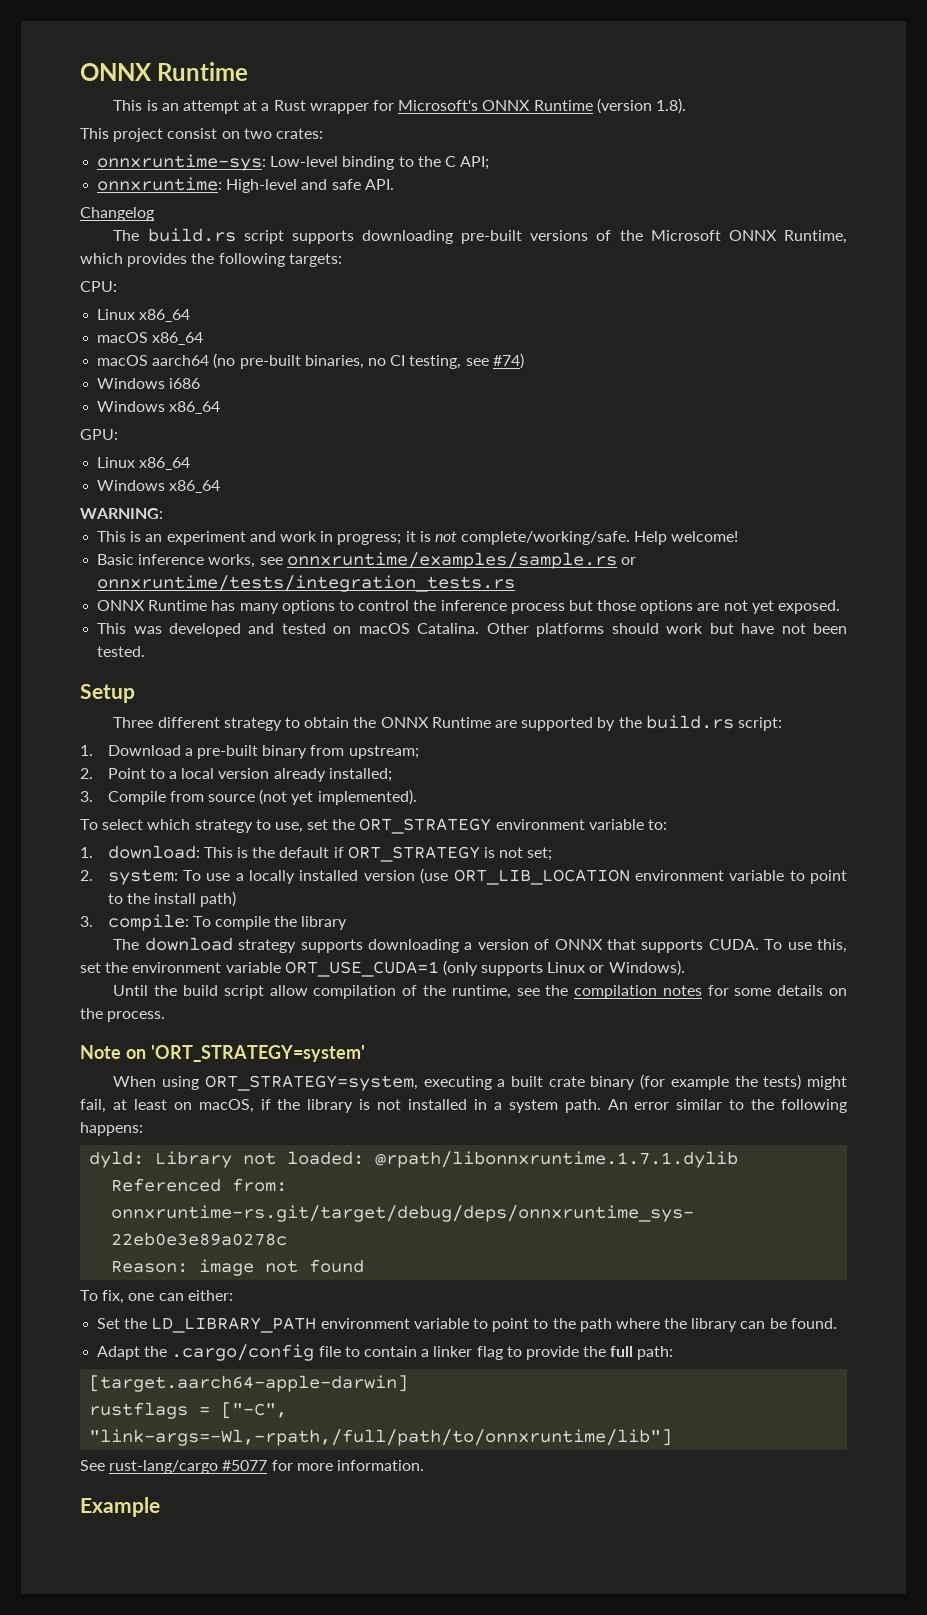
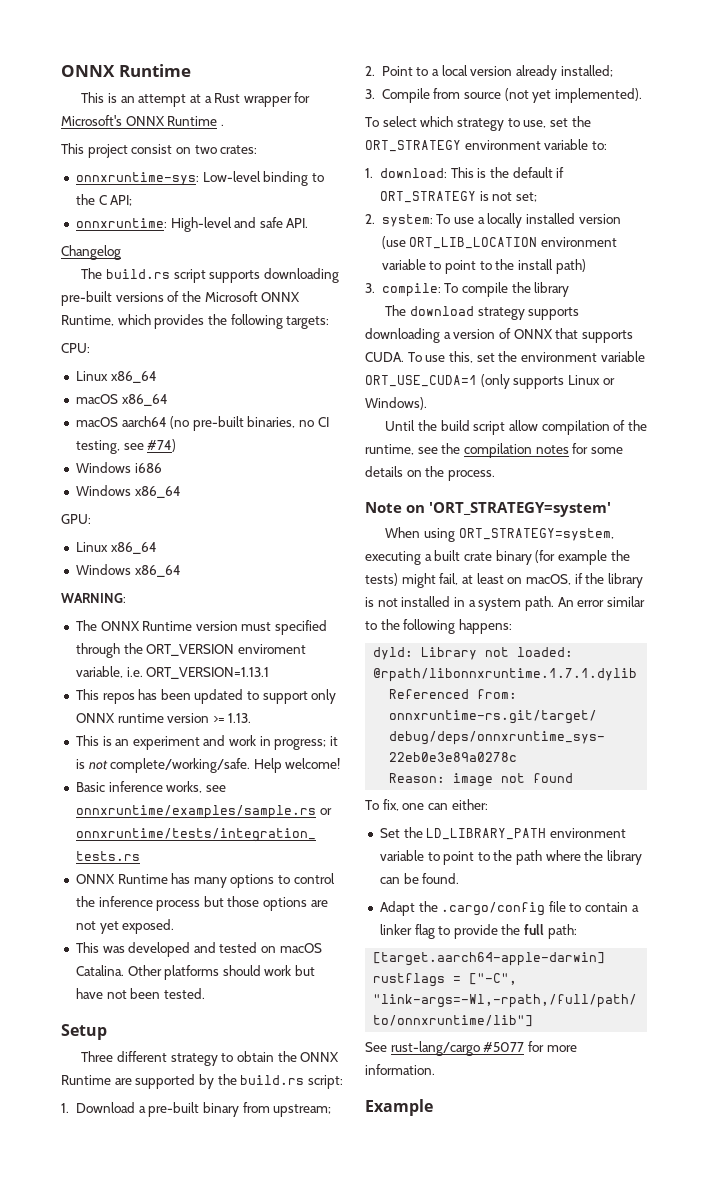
- This is an attempt at a Rust wrapper for Microsoft's ONNX Runtime (version 1.8).
+ This is an attempt at a Rust wrapper for Microsoft's ONNX Runtime .
+ The ONNX Runtime version must specified through the ORT_VERSION enviroment variable, i.e. ORT_VERSION=1.13.1
+ This repos has been updated to support only ONNX runtime version >= 1.13.

